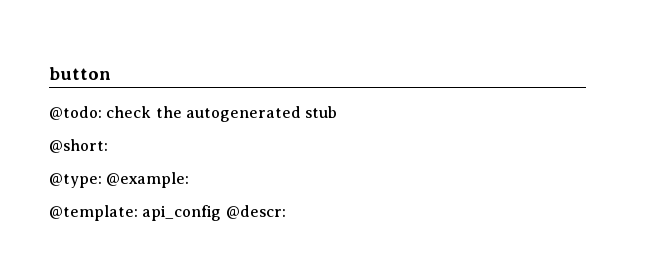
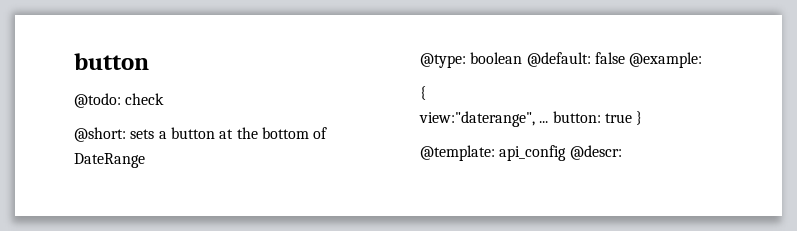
- @todo: check the autogenerated stub
- @short:
- @type: @example:
+ @todo: check
+ @short: sets a button at the bottom of DateRange
+ @type: boolean @default: false @example:
+ {
+ view:"daterange", ... button: true }

